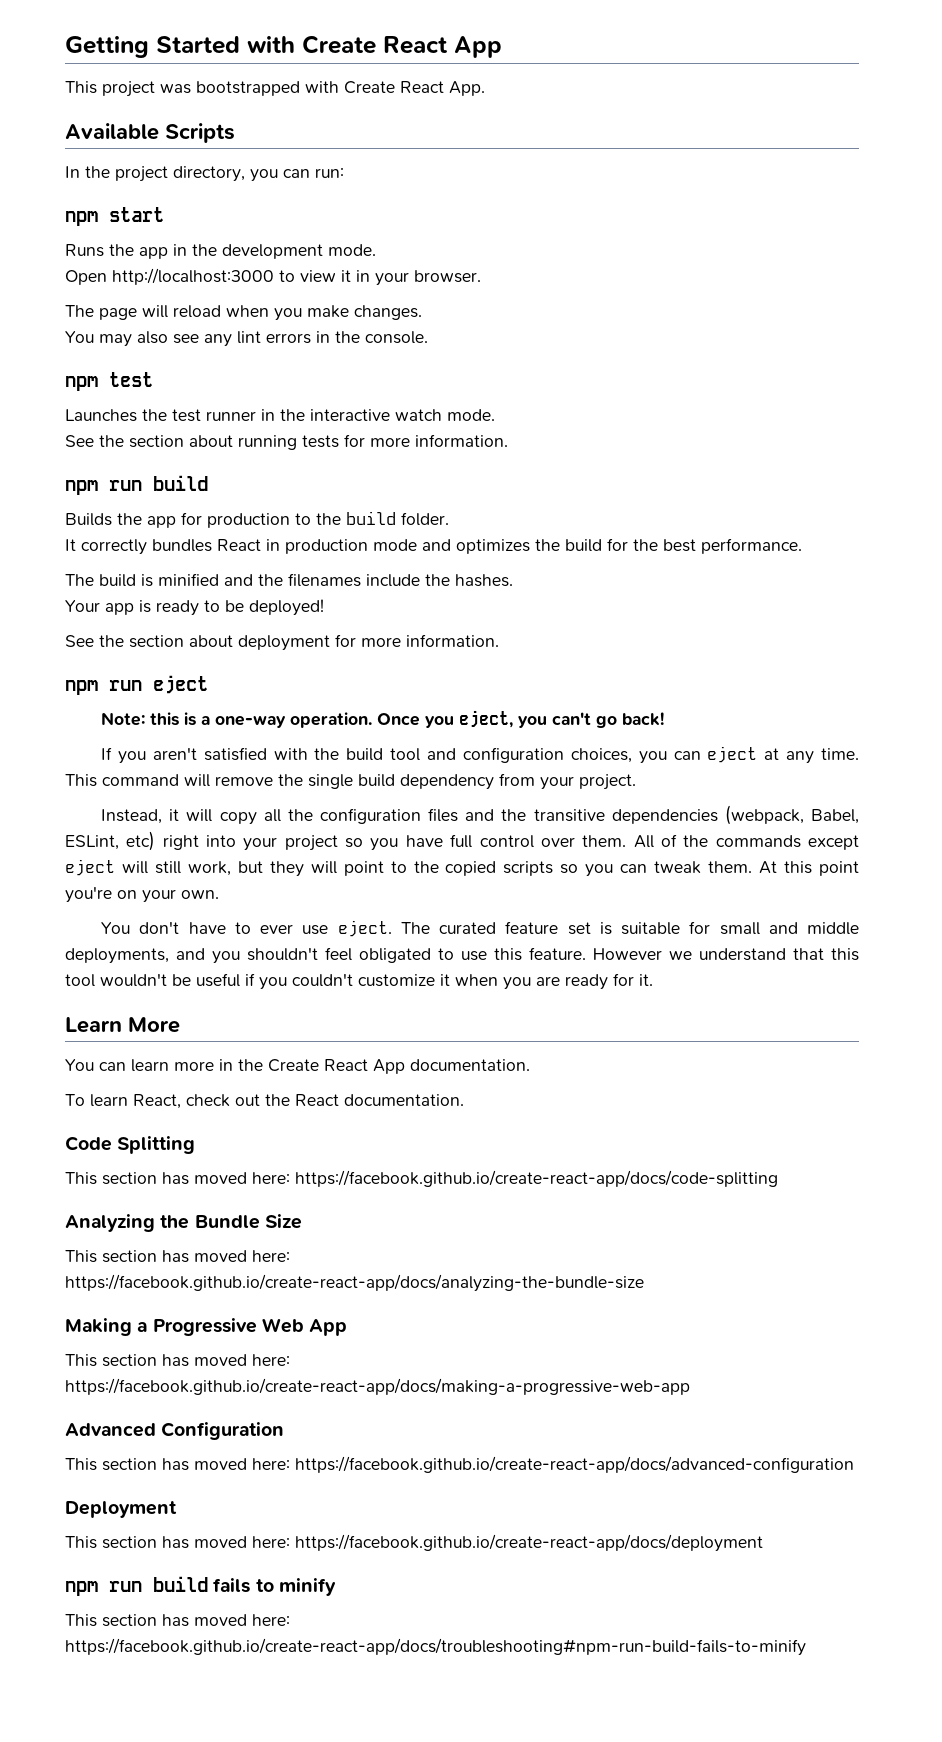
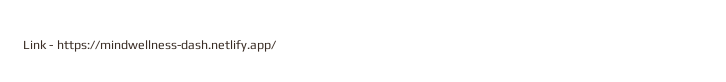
- Getting Started with Create React App
- This project was bootstrapped with Create React App.
- Available Scripts
- In the project directory, you can run:
- npm start
- Runs the app in the development mode.
- Open http://localhost:3000 to view it in your browser.
- The page will reload when you make changes.
- You may also see any lint errors in the console.
- npm test
- Launches the test runner in the interactive watch mode.
- See the section about running tests for more information.
- npm run build
- Builds the app for production to the build folder.
- It correctly bundles React in production mode and optimizes the build for the best performance.
- The build is minified and the filenames include the hashes.
- Your app is ready to be deployed!
- See the section about deployment for more information.
- npm run eject
- Note: this is a one-way operation. Once you eject, you can't go back!
- If you aren't satisfied with the build tool and configuration choices, you can eject at any time. This command will remove the single build dependency from your project.
- Instead, it will copy all the configuration files and the transitive dependencies (webpack, Babel, ESLint, etc) right into your project so you have full control over them. All of the commands except eject will still work, but they will point to the copied scripts so you can tweak them. At this point you're on your own.
- You don't have to ever use eject. The curated feature set is suitable for small and middle deployments, and you shouldn't feel obligated to use this feature. However we understand that this tool wouldn't be useful if you couldn't customize it when you are ready for it.
- Learn More
- You can learn more in the Create React App documentation.
- To learn React, check out the React documentation.
- Code Splitting
- This section has moved here: https://facebook.github.io/create-react-app/docs/code-splitting
- Analyzing the Bundle Size
- This section has moved here: https://facebook.github.io/create-react-app/docs/analyzing-the-bundle-size
- Making a Progressive Web App
- This section has moved here: https://facebook.github.io/create-react-app/docs/making-a-progressive-web-app
- Advanced Configuration
- This section has moved here: https://facebook.github.io/create-react-app/docs/advanced-configuration
- Deployment
- This section has moved here: https://facebook.github.io/create-react-app/docs/deployment
- npm run build fails to minify
- This section has moved here: https://facebook.github.io/create-react-app/docs/troubleshooting#npm-run-build-fails-to-minify
+ Link - https://mindwellness-dash.netlify.app/

